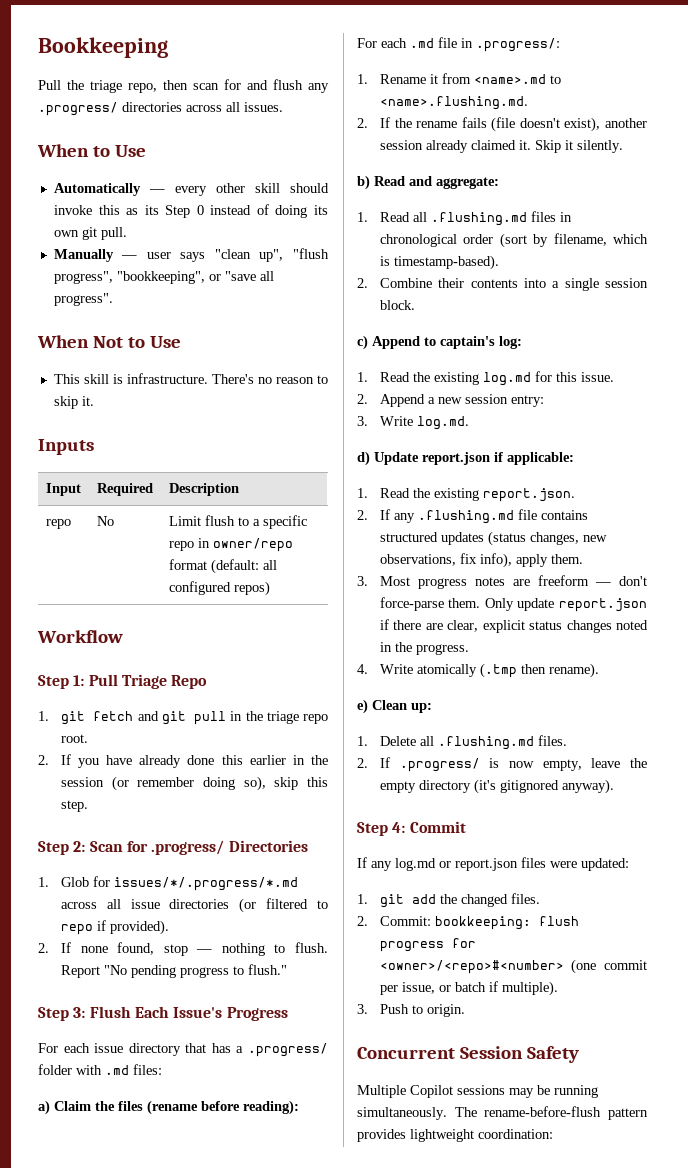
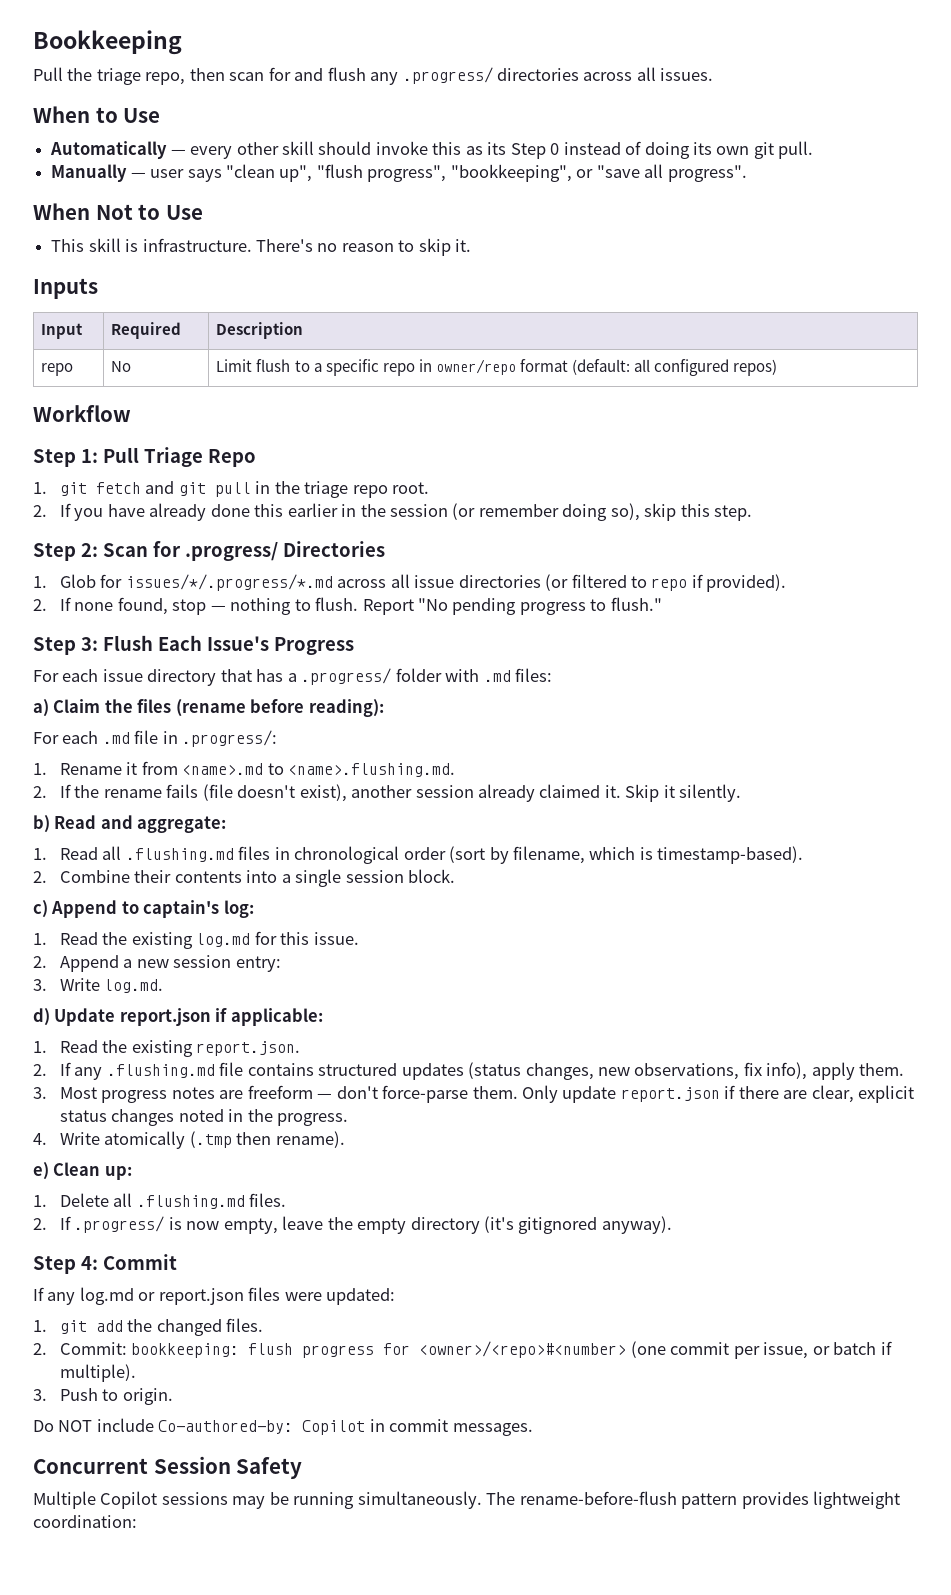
+ Do NOT include Co-authored-by: Copilot in commit messages.

